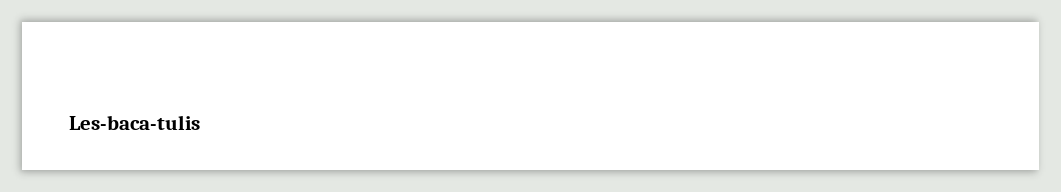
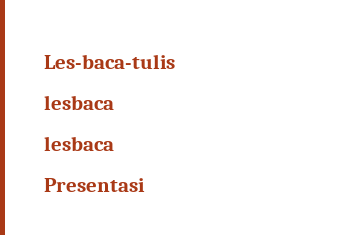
  Les-baca-tulis
+ lesbaca
+ lesbaca
+ Presentasi

